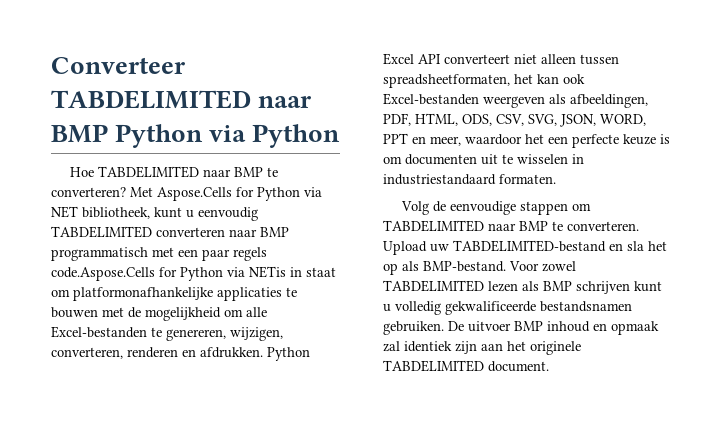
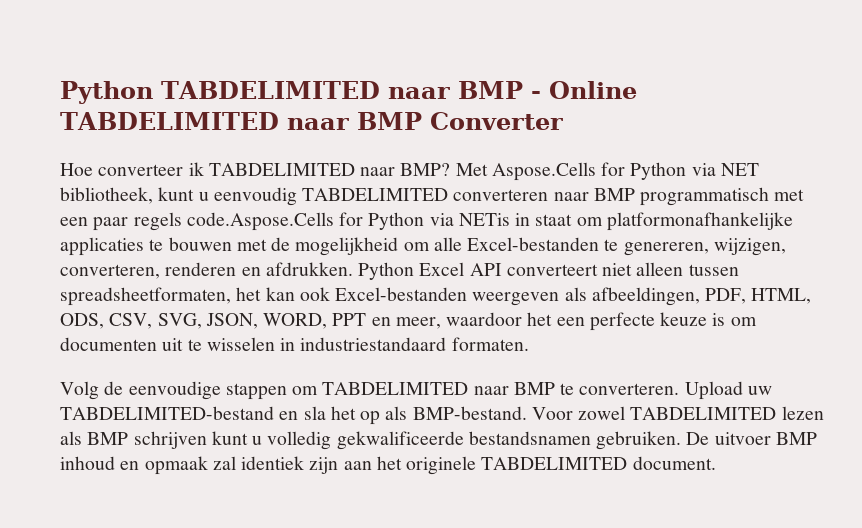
- Converteer TABDELIMITED naar BMP Python via Python
- Hoe TABDELIMITED naar BMP te converteren?
+ Python TABDELIMITED naar BMP - Online TABDELIMITED naar BMP Converter
+ Hoe converteer ik TABDELIMITED naar BMP?

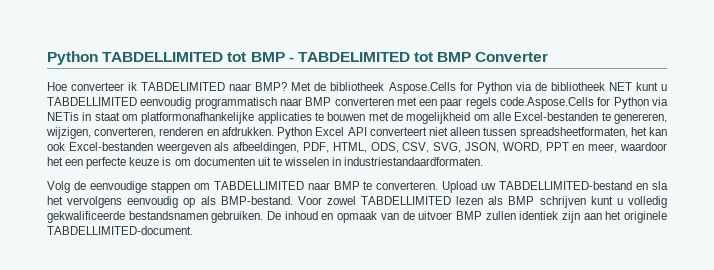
- Python TABDELIMITED naar BMP - Online TABDELIMITED naar BMP Converter
+ Python TABDELLIMITED tot BMP - TABDELIMITED tot BMP Converter
- Met Aspose.Cells for Python via NET bibliotheek, kunt u eenvoudig TABDELIMITED converteren naar BMP programmatisch met een paar regels code.Aspose.Cells for Python via NETis in staat om platformonafhankelijke applicaties te bouwen met de mogelijkheid om alle Excel-bestanden te genereren, wijzigen, converteren, renderen en afdrukken.
+ Met de bibliotheek Aspose.Cells for Python via de bibliotheek NET kunt u TABDELLIMITED eenvoudig programmatisch naar BMP converteren met een paar regels code.Aspose.Cells for Python via NETis in staat om platformonafhankelijke applicaties te bouwen met de mogelijkheid om alle Excel-bestanden te genereren, wijzigen, converteren, renderen en afdrukken.
- Python Excel API converteert niet alleen tussen spreadsheetformaten, het kan ook Excel-bestanden weergeven als afbeeldingen, PDF, HTML, ODS, CSV, SVG, JSON, WORD, PPT en meer, waardoor het een perfecte keuze is om documenten uit te wisselen in industriestandaard formaten.
+ Python Excel API converteert niet alleen tussen spreadsheetformaten, het kan ook Excel-bestanden weergeven als afbeeldingen, PDF, HTML, ODS, CSV, SVG, JSON, WORD, PPT en meer, waardoor het een perfecte keuze is om documenten uit te wisselen in industriestandaardformaten.
- Volg de eenvoudige stappen om TABDELIMITED naar BMP te converteren.
+ Volg de eenvoudige stappen om TABDELLIMITED naar BMP te converteren.
- Upload uw TABDELIMITED-bestand en sla het op als BMP-bestand.
+ Upload uw TABDELLIMITED-bestand en sla het vervolgens eenvoudig op als BMP-bestand.
- Voor zowel TABDELIMITED lezen als BMP schrijven kunt u volledig gekwalificeerde bestandsnamen gebruiken.
+ Voor zowel TABDELLIMITED lezen als BMP schrijven kunt u volledig gekwalificeerde bestandsnamen gebruiken.
- De uitvoer BMP inhoud en opmaak zal identiek zijn aan het originele TABDELIMITED document.
+ De inhoud en opmaak van de uitvoer BMP zullen identiek zijn aan het originele TABDELLIMITED-document.

